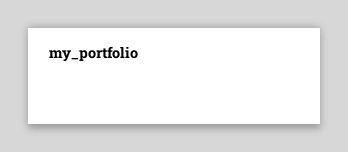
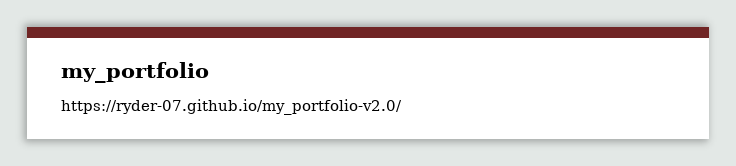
+ https://ryder-07.github.io/my_portfolio-v2.0/

